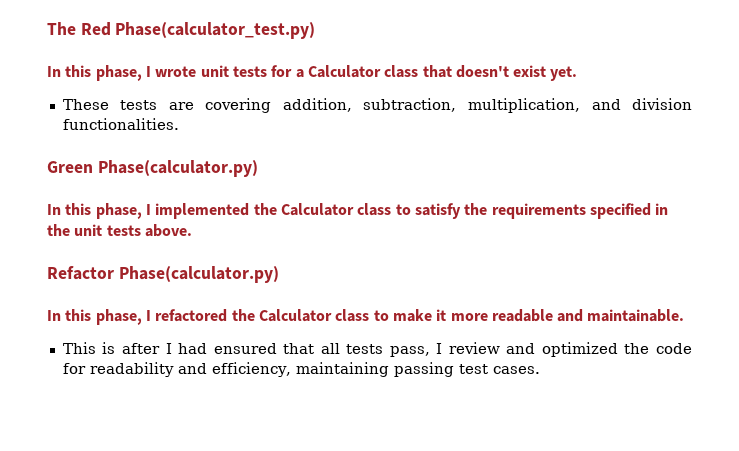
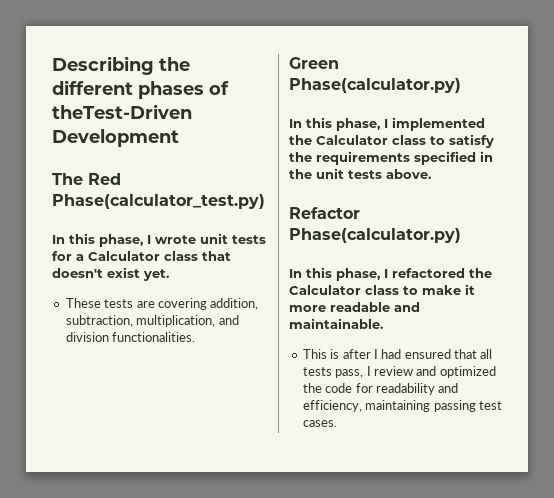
+ Describing the different phases of theTest-Driven Development

